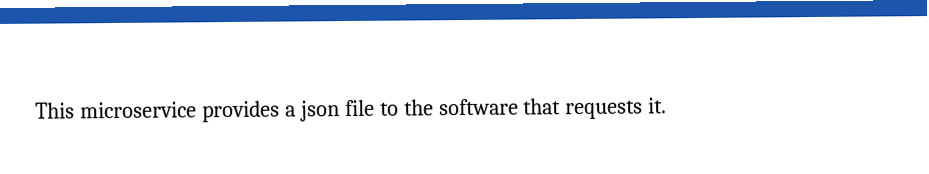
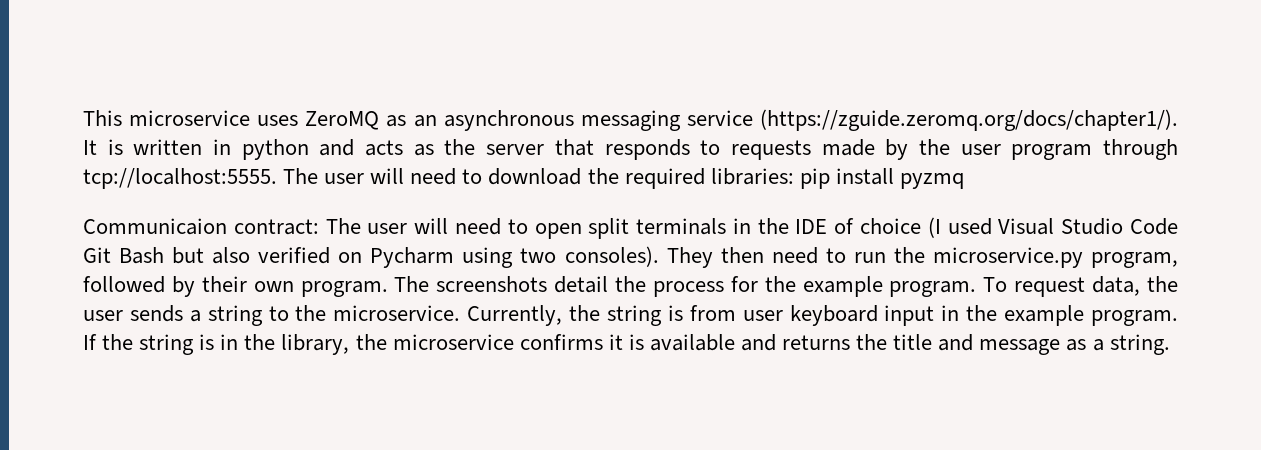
- This microservice provides a json file to the software that requests it.
+ This microservice uses ZeroMQ as an asynchronous messaging service (https://zguide.zeromq.org/docs/chapter1/). It is written in python and acts as the server that responds to requests made by the user program through tcp://localhost:5555. The user will need to download the required libraries: pip install pyzmq
+ Communicaion contract: The user will need to open split terminals in the IDE of choice (I used Visual Studio Code Git Bash but also verified on Pycharm using two consoles). They then need to run the microservice.py program, followed by their own program. The screenshots detail the process for the example program. To request data, the user sends a string to the microservice. Currently, the string is from user keyboard input in the example program. If the string is in the library, the microservice confirms it is available and returns the title and message as a string.

